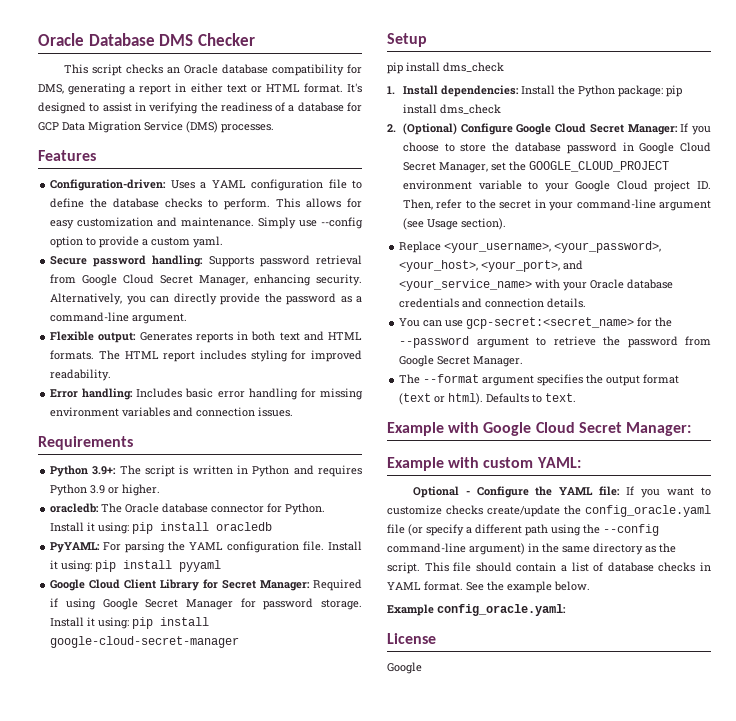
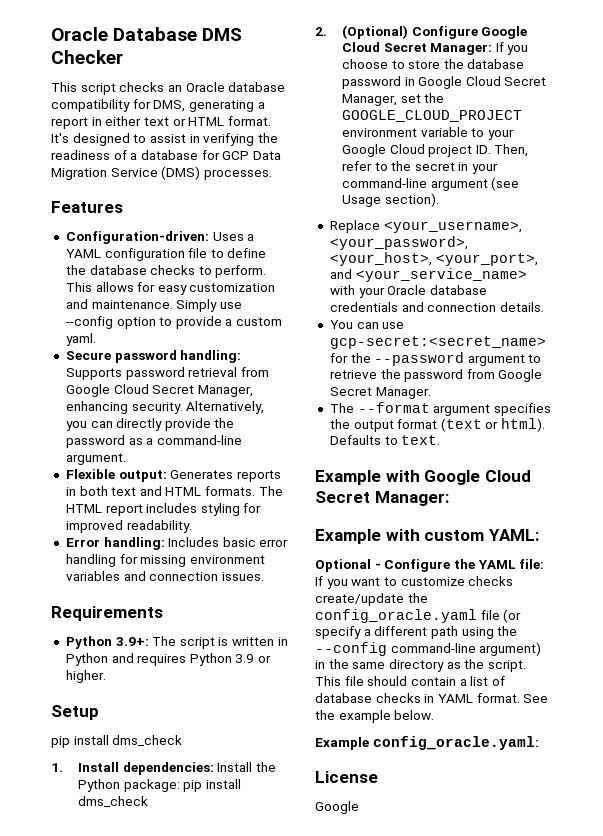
- oracledb: The Oracle database connector for Python. Install it using: pip install oracledb
- PyYAML: For parsing the YAML configuration file. Install it using: pip install pyyaml
- Google Cloud Client Library for Secret Manager: Required if using Google Secret Manager for password storage. Install it using: pip install google-cloud-secret-manager

